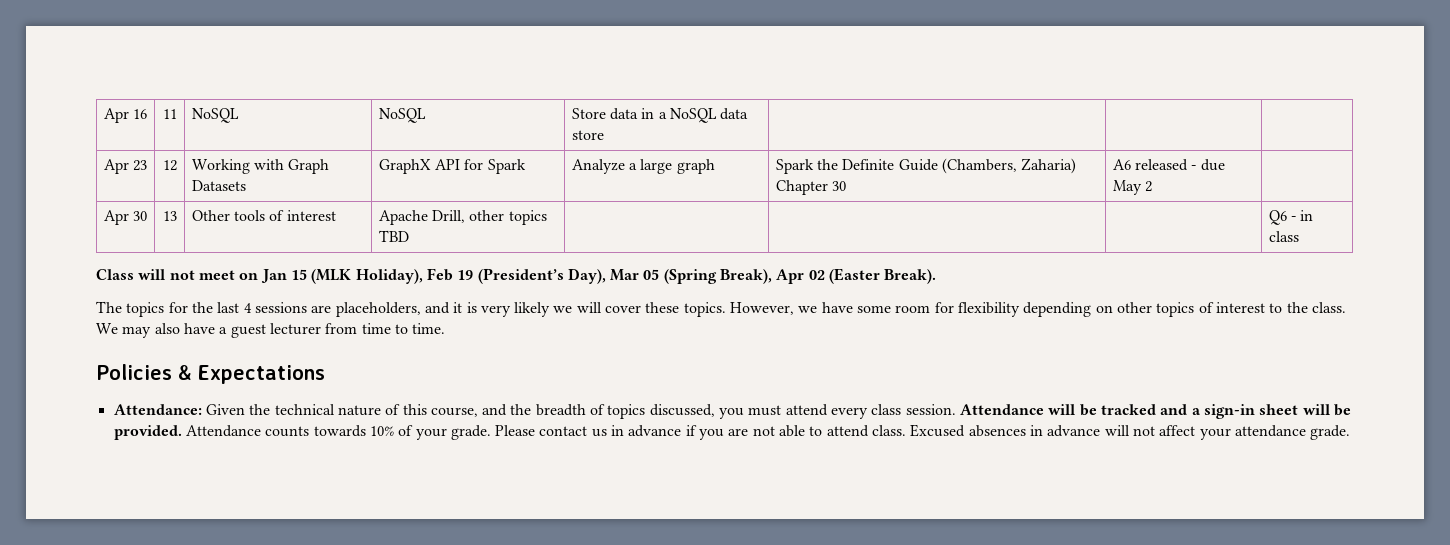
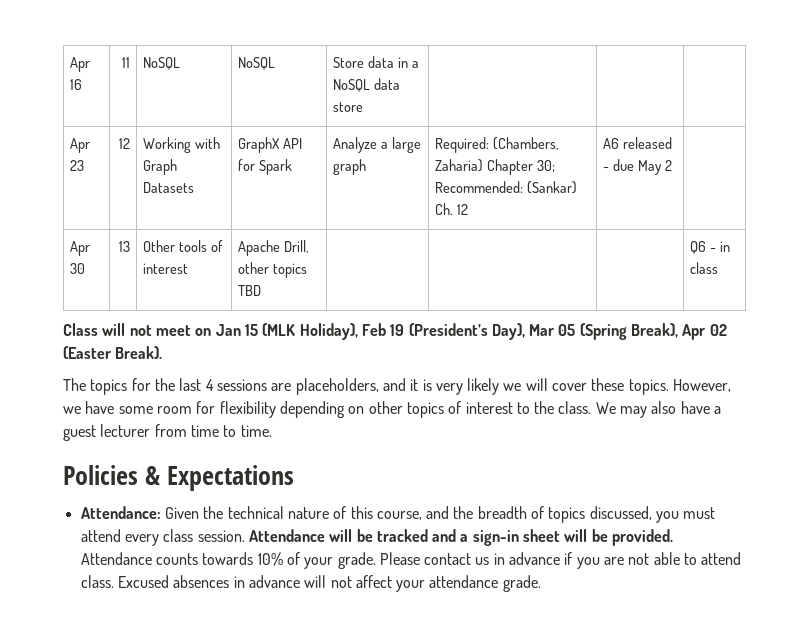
- Apr 23 | 12 | Working with Graph Datasets | GraphX API for Spark | Analyze a large graph | Spark the Definite Guide (Chambers, Zaharia) Chapter 30 | A6 released - due May 2 |
+ Apr 23 | 12 | Working with Graph Datasets | GraphX API for Spark | Analyze a large graph | Required: (Chambers, Zaharia) Chapter 30; Recommended: (Sankar) Ch. 12 | A6 released - due May 2 |

